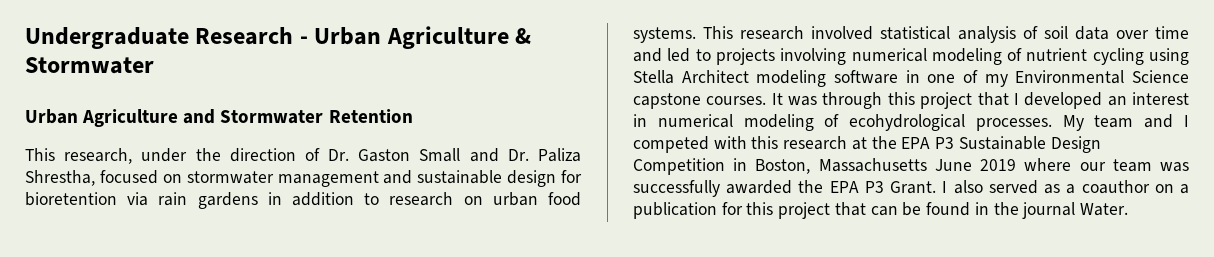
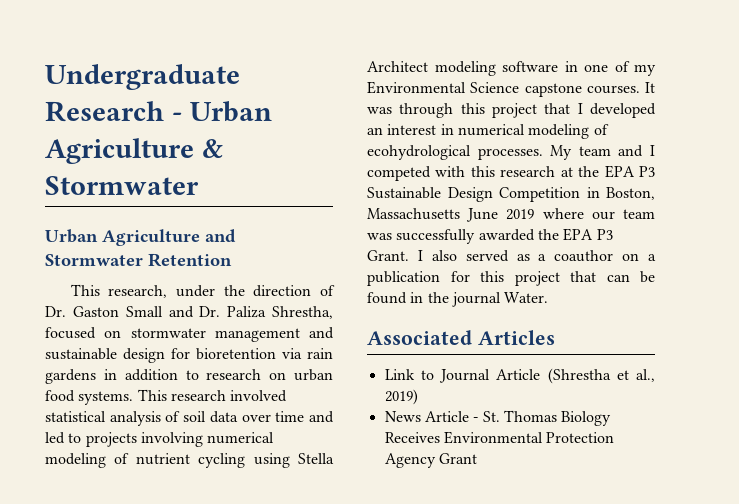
+ Associated Articles
+ Link to Journal Article (Shrestha et al., 2019)
+ News Article - St. Thomas Biology Receives Environmental Protection Agency Grant

